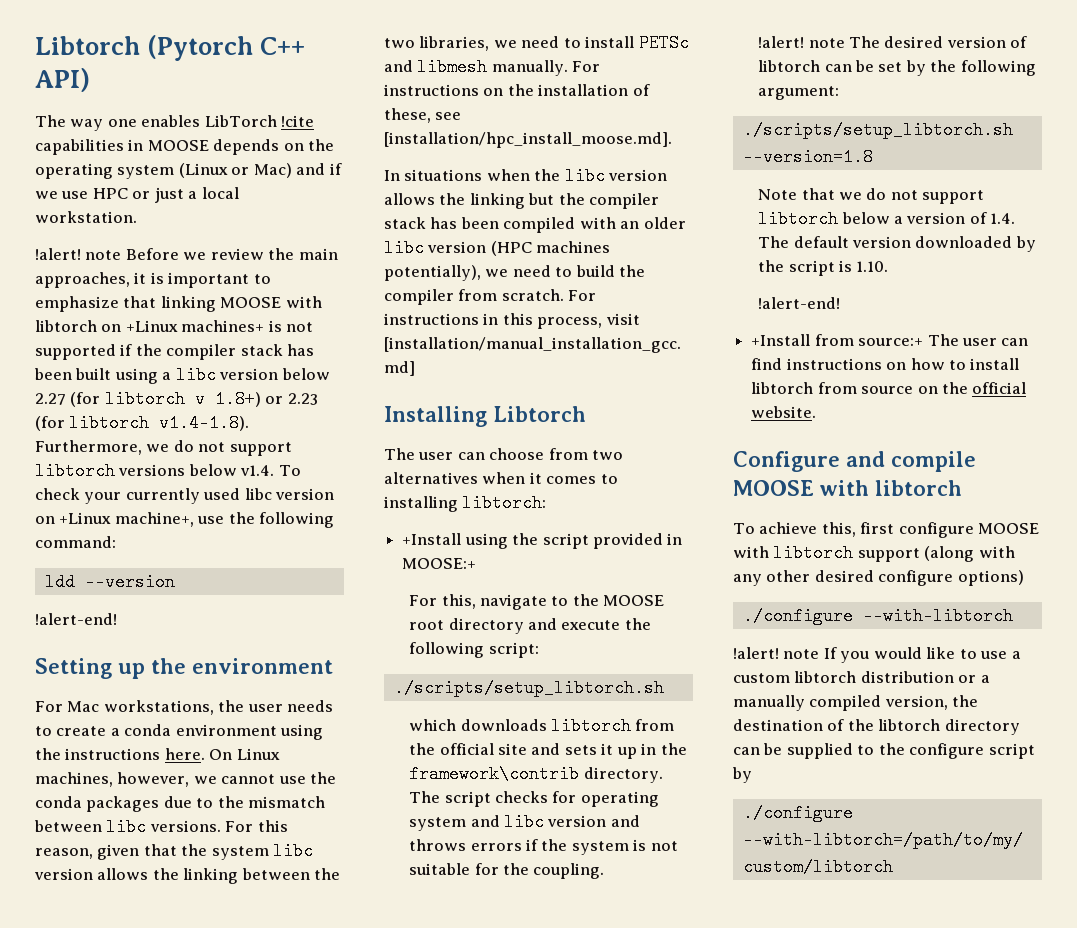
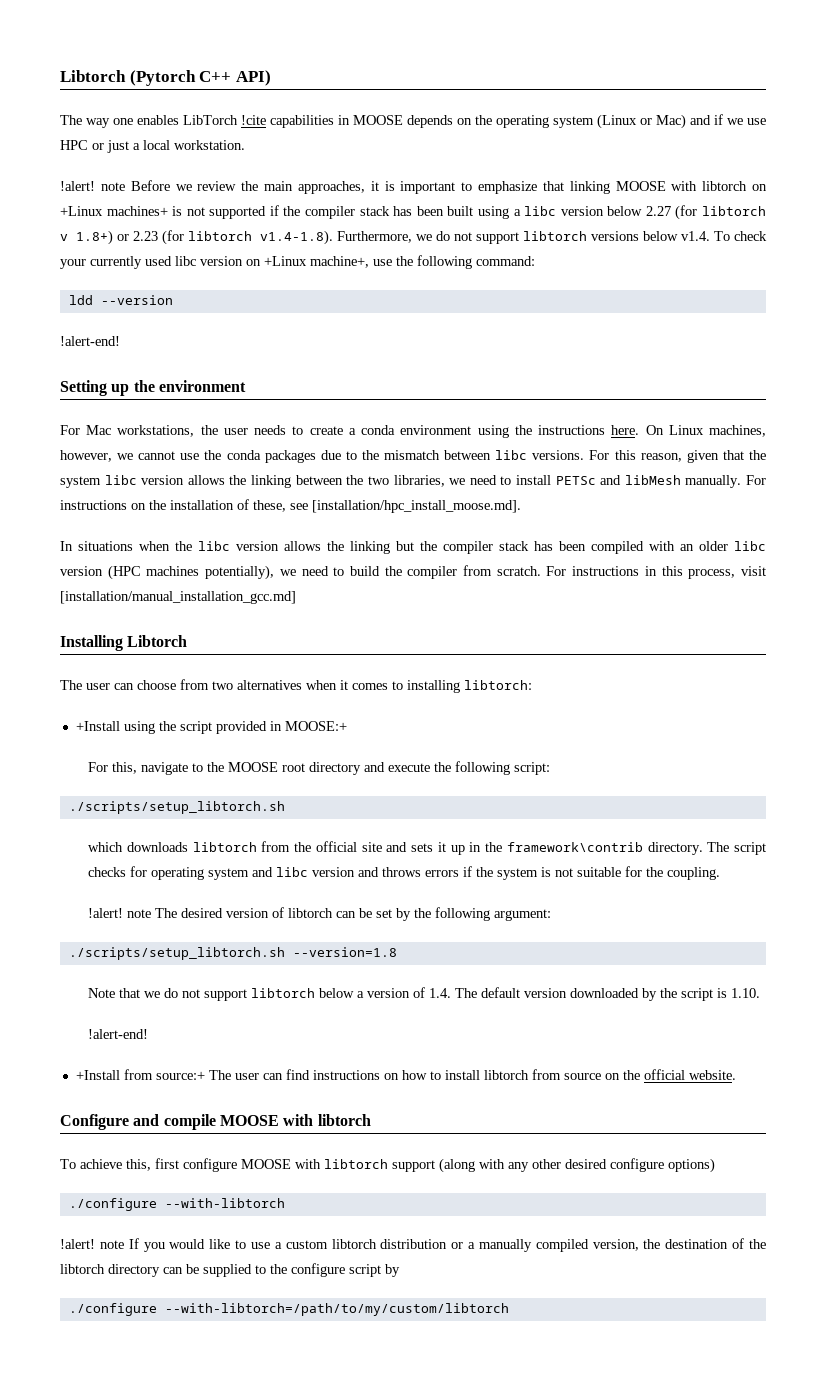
- For this reason, given that the system libc version allows the linking between the two libraries, we need to install PETSc and libmesh manually.
+ For this reason, given that the system libc version allows the linking between the two libraries, we need to install PETSc and libMesh manually.

